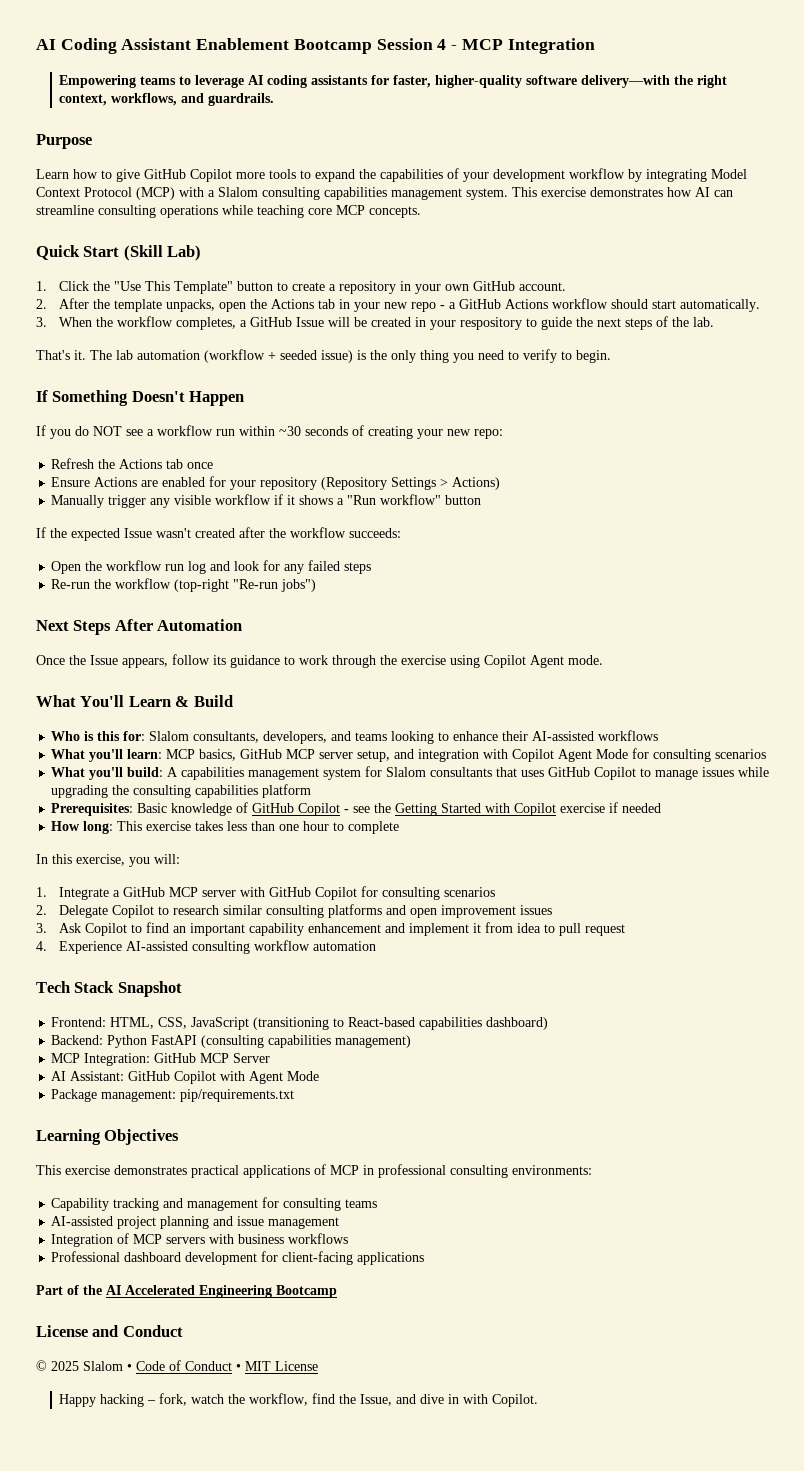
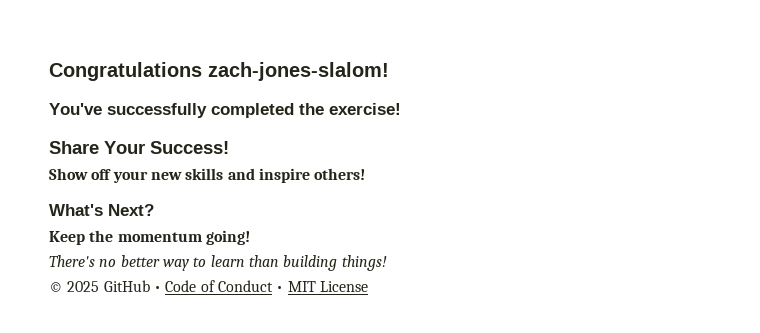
- AI Coding Assistant Enablement Bootcamp Session 4 - MCP Integration
- Empowering teams to leverage AI coding assistants for faster, higher‑quality software delivery—with the right context, workflows, and guardrails.
- Purpose
- Learn how to give GitHub Copilot more tools to expand the capabilities of your development workflow by integrating Model Context Protocol (MCP) with a Slalom consulting capabilities management system. This exercise demonstrates how AI can streamline consulting operations while teaching core MCP concepts.
- Quick Start (Skill Lab)
- 1. Click the "Use This Template" button to create a repository in your own GitHub account.
- 2. After the template unpacks, open the Actions tab in your new repo - a GitHub Actions workflow should start automatically.
- 3. When the workflow completes, a GitHub Issue will be created in your respository to guide the next steps of the lab.
- That's it. The lab automation (workflow + seeded issue) is the only thing you need to verify to begin.
- If Something Doesn't Happen
- If you do NOT see a workflow run within ~30 seconds of creating your new repo:
- Refresh the Actions tab once
- Ensure Actions are enabled for your repository (Repository Settings > Actions)
- Manually trigger any visible workflow if it shows a "Run workflow" button
- If the expected Issue wasn't created after the workflow succeeds:
- Open the workflow run log and look for any failed steps
- Re-run the workflow (top-right "Re-run jobs")
- Next Steps After Automation
- Once the Issue appears, follow its guidance to work through the exercise using Copilot Agent mode.
- What You'll Learn & Build
- Who is this for: Slalom consultants, developers, and teams looking to enhance their AI-assisted workflows
- What you'll learn: MCP basics, GitHub MCP server setup, and integration with Copilot Agent Mode for consulting scenarios
- What you'll build: A capabilities management system for Slalom consultants that uses GitHub Copilot to manage issues while upgrading the consulting capabilities platform
- Prerequisites: Basic knowledge of GitHub Copilot - see the Getting Started with Copilot exercise if needed
- How long: This exercise takes less than one hour to complete
- In this exercise, you will:
- 1. Integrate a GitHub MCP server with GitHub Copilot for consulting scenarios
- 2. Delegate Copilot to research similar consulting platforms and open improvement issues
- 3. Ask Copilot to find an important capability enhancement and implement it from idea to pull request
- 4. Experience AI-assisted consulting workflow automation
- Tech Stack Snapshot
- Frontend: HTML, CSS, JavaScript (transitioning to React-based capabilities dashboard)
- Backend: Python FastAPI (consulting capabilities management)
- MCP Integration: GitHub MCP Server
- AI Assistant: GitHub Copilot with Agent Mode
- Package management: pip/requirements.txt
- Learning Objectives
- This exercise demonstrates practical applications of MCP in professional consulting environments:
- Capability tracking and management for consulting teams
- AI-assisted project planning and issue management
- Integration of MCP servers with business workflows
- Professional dashboard development for client-facing applications
- Part of the AI Accelerated Engineering Bootcamp
- License and Conduct
+ Congratulations zach-jones-slalom!
+ You've successfully completed the exercise!
+ Share Your Success!
+ Show off your new skills and inspire others!
+ What's Next?
+ Keep the momentum going!
+ There's no better way to learn than building things!
- © 2025 Slalom • Code of Conduct • MIT License
+ © 2025 GitHub • Code of Conduct • MIT License
- Happy hacking – fork, watch the workflow, find the Issue, and dive in with Copilot.

